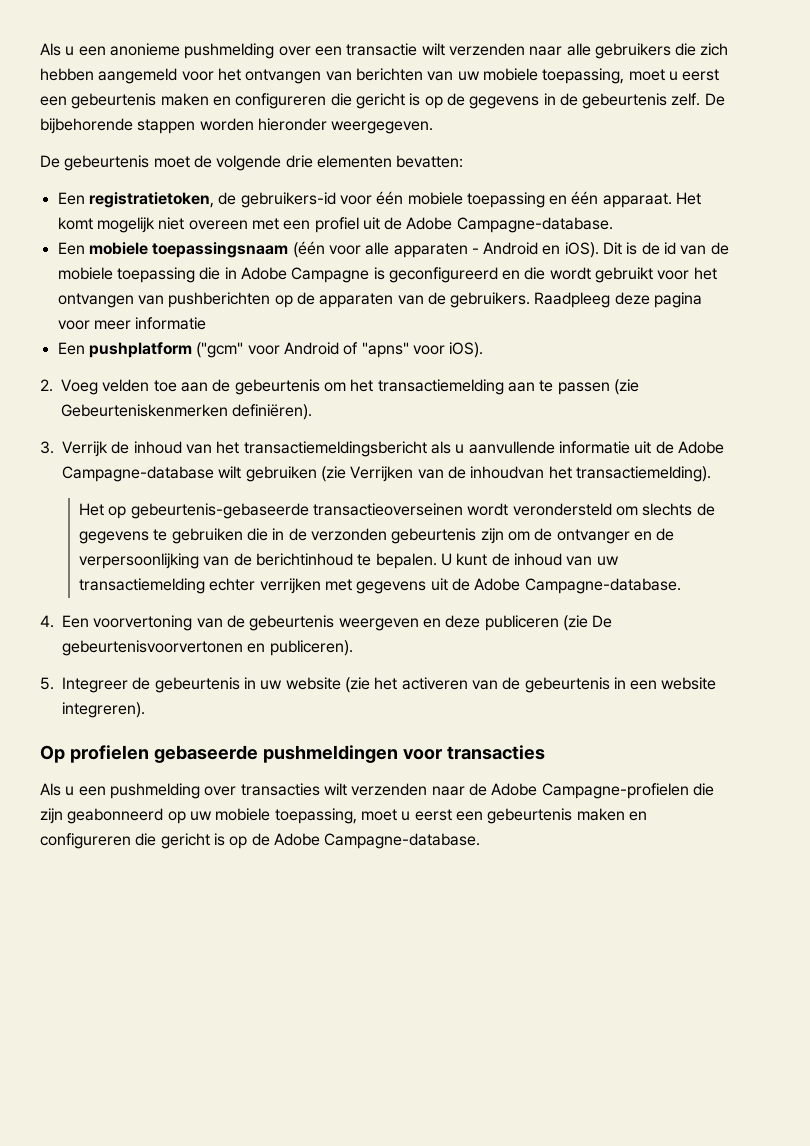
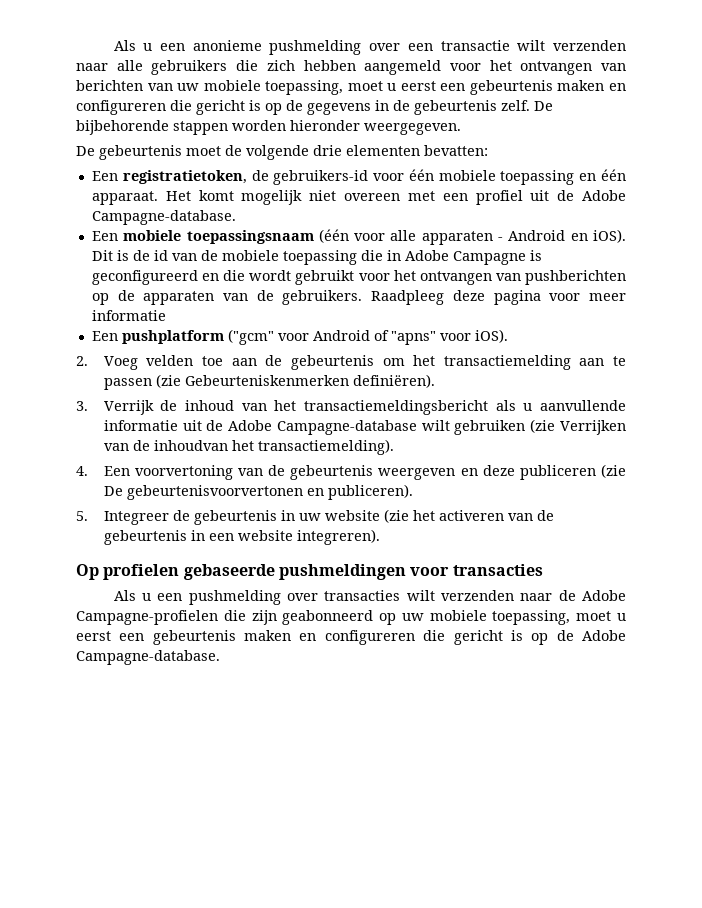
- Het op gebeurtenis-gebaseerde transactieoverseinen wordt verondersteld om slechts de gegevens te gebruiken die in de verzonden gebeurtenis zijn om de ontvanger en de verpersoonlijking van de berichtinhoud te bepalen. U kunt de inhoud van uw transactiemelding echter verrijken met gegevens uit de Adobe Campagne-database.

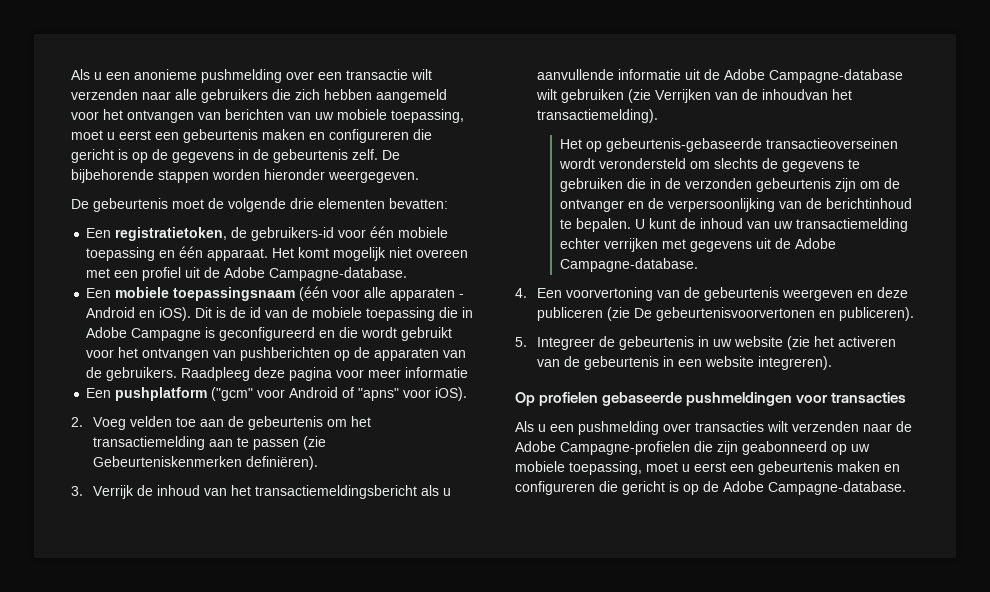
+ Het op gebeurtenis-gebaseerde transactieoverseinen wordt verondersteld om slechts de gegevens te gebruiken die in de verzonden gebeurtenis zijn om de ontvanger en de verpersoonlijking van de berichtinhoud te bepalen. U kunt de inhoud van uw transactiemelding echter verrijken met gegevens uit de Adobe Campagne-database.

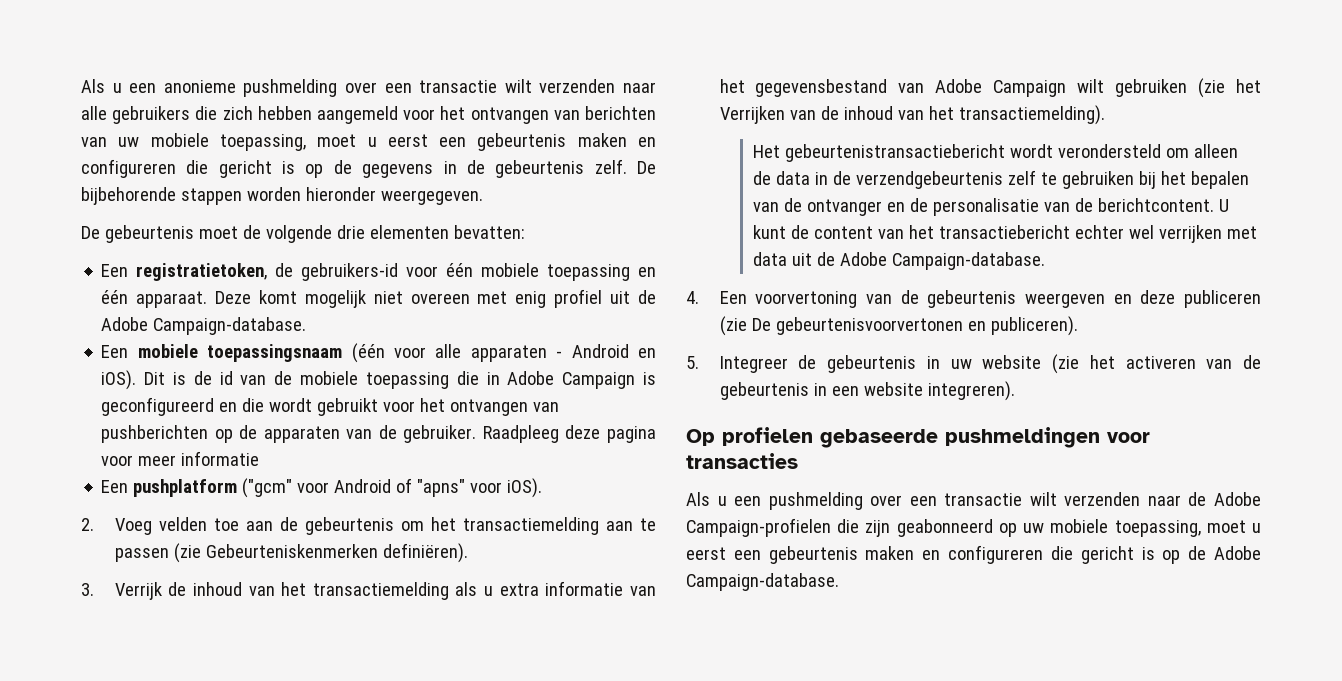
- Het komt mogelijk niet overeen met een profiel uit de Adobe Campagne-database.
+ Deze komt mogelijk niet overeen met enig profiel uit de Adobe Campaign-database.
- Dit is de id van de mobiele toepassing die in Adobe Campagne is geconfigureerd en die wordt gebruikt voor het ontvangen van pushberichten op de apparaten van de gebruikers.
+ Dit is de id van de mobiele toepassing die in Adobe Campaign is geconfigureerd en die wordt gebruikt voor het ontvangen van pushberichten op de apparaten van de gebruiker.
- 3. Verrijk de inhoud van het transactiemeldingsbericht als u aanvullende informatie uit de Adobe Campagne-database wilt gebruiken (zie Verrijken van de inhoudvan het transactiemelding).
+ 3. Verrijk de inhoud van het transactiemelding als u extra informatie van het gegevensbestand van Adobe Campaign wilt gebruiken (zie het Verrijken van de inhoud van het transactiemelding).
- Het op gebeurtenis-gebaseerde transactieoverseinen wordt verondersteld om slechts de gegevens te gebruiken die in de verzonden gebeurtenis zijn om de ontvanger en de verpersoonlijking van de berichtinhoud te bepalen. U kunt de inhoud van uw transactiemelding echter verrijken met gegevens uit de Adobe Campagne-database.
+ Het gebeurtenistransactiebericht wordt verondersteld om alleen de data in de verzendgebeurtenis zelf te gebruiken bij het bepalen van de ontvanger en de personalisatie van de berichtcontent. U kunt de content van het transactiebericht echter wel verrijken met data uit de Adobe Campaign-database.
- Als u een pushmelding over transacties wilt verzenden naar de Adobe Campagne-profielen die zijn geabonneerd op uw mobiele toepassing, moet u eerst een gebeurtenis maken en configureren die gericht is op de Adobe Campagne-database.
+ Als u een pushmelding over een transactie wilt verzenden naar de Adobe Campaign-profielen die zijn geabonneerd op uw mobiele toepassing, moet u eerst een gebeurtenis maken en configureren die gericht is op de Adobe Campaign-database.

